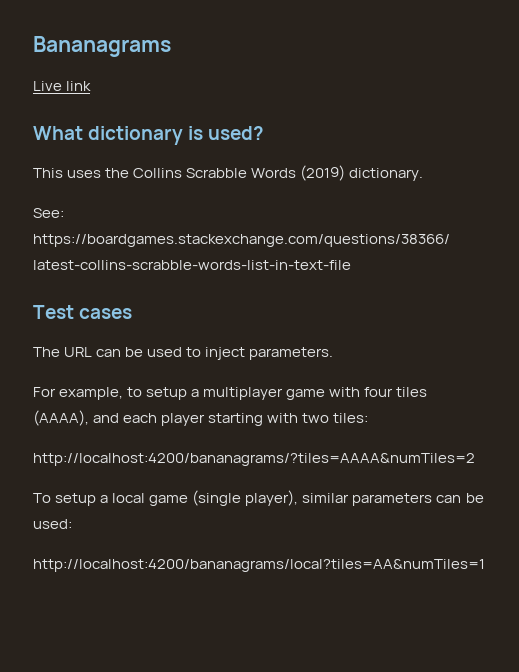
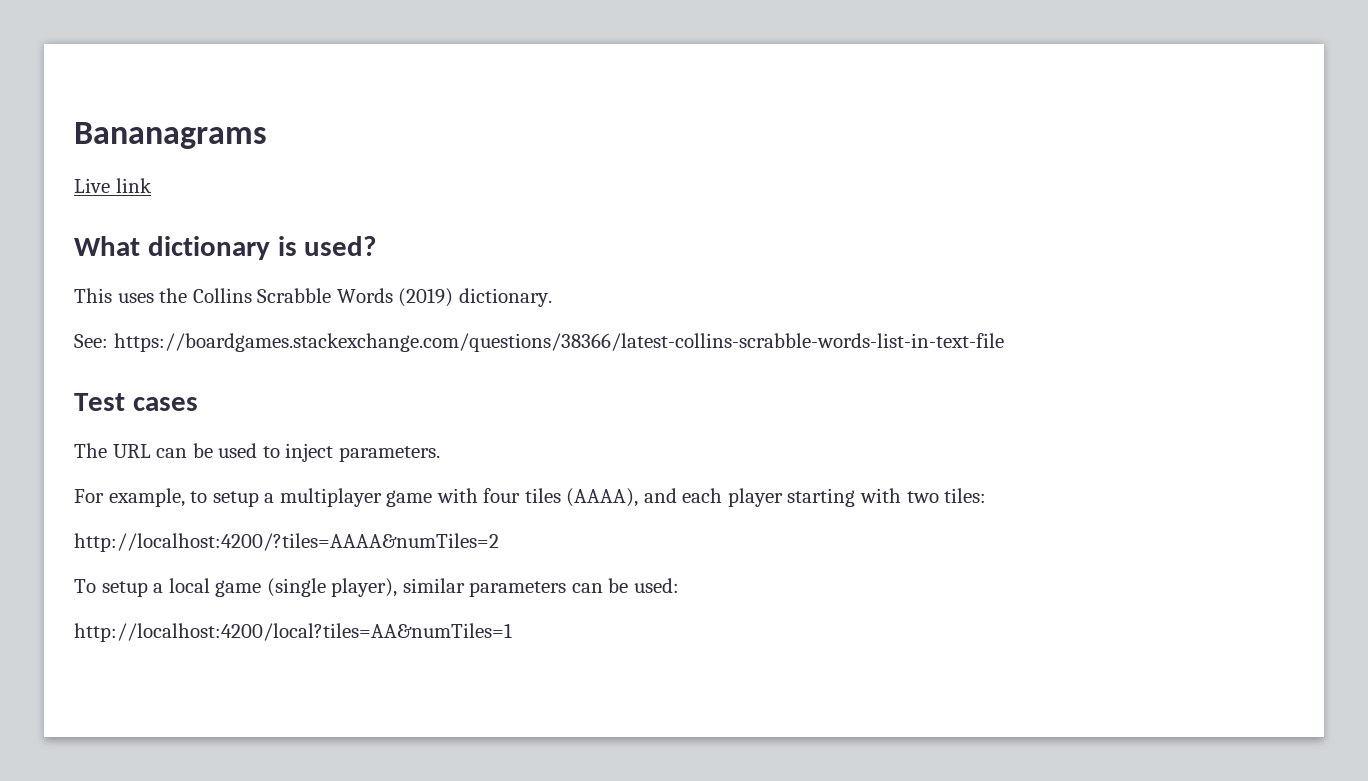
- http://localhost:4200/bananagrams/?tiles=AAAA&numTiles=2
+ http://localhost:4200/?tiles=AAAA&numTiles=2
- http://localhost:4200/bananagrams/local?tiles=AA&numTiles=1
+ http://localhost:4200/local?tiles=AA&numTiles=1

